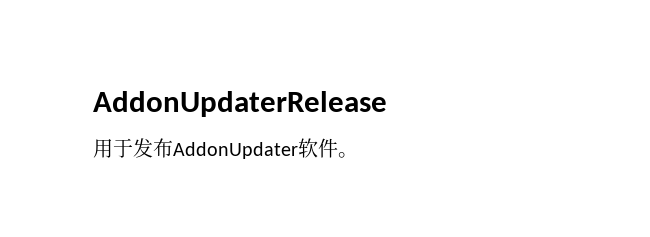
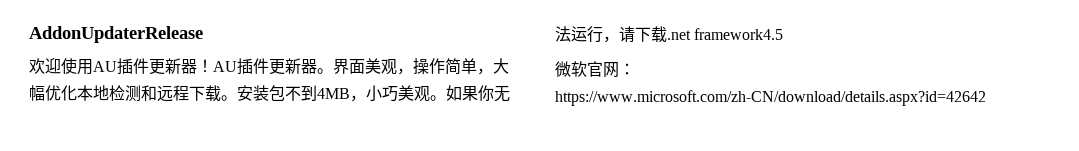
- 用于发布AddonUpdater软件。
+ 欢迎使用AU插件更新器！AU插件更新器。界面美观，操作简单，大幅优化本地检测和远程下载。安装包不到4MB，小巧美观。如果你无法运行，请下载.net framework4.5
+ 微软官网：https://www.microsoft.com/zh-CN/download/details.aspx?id=42642

